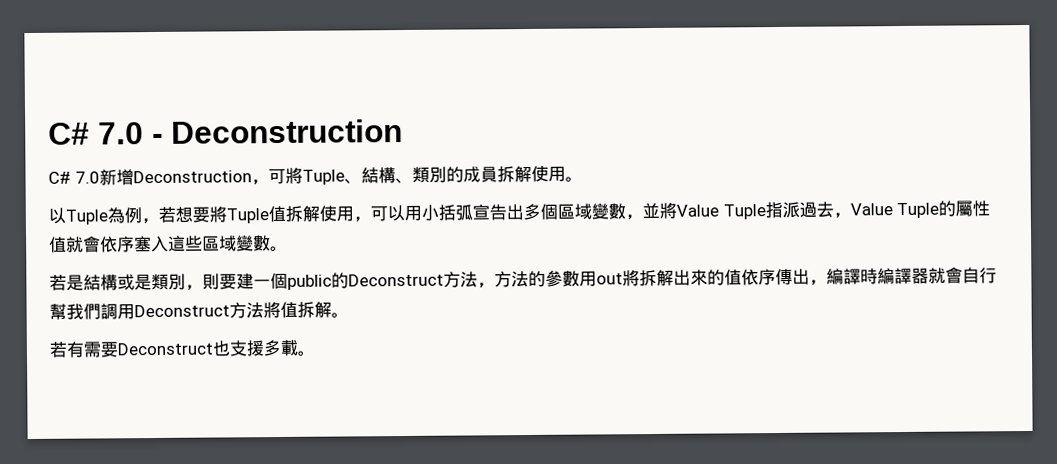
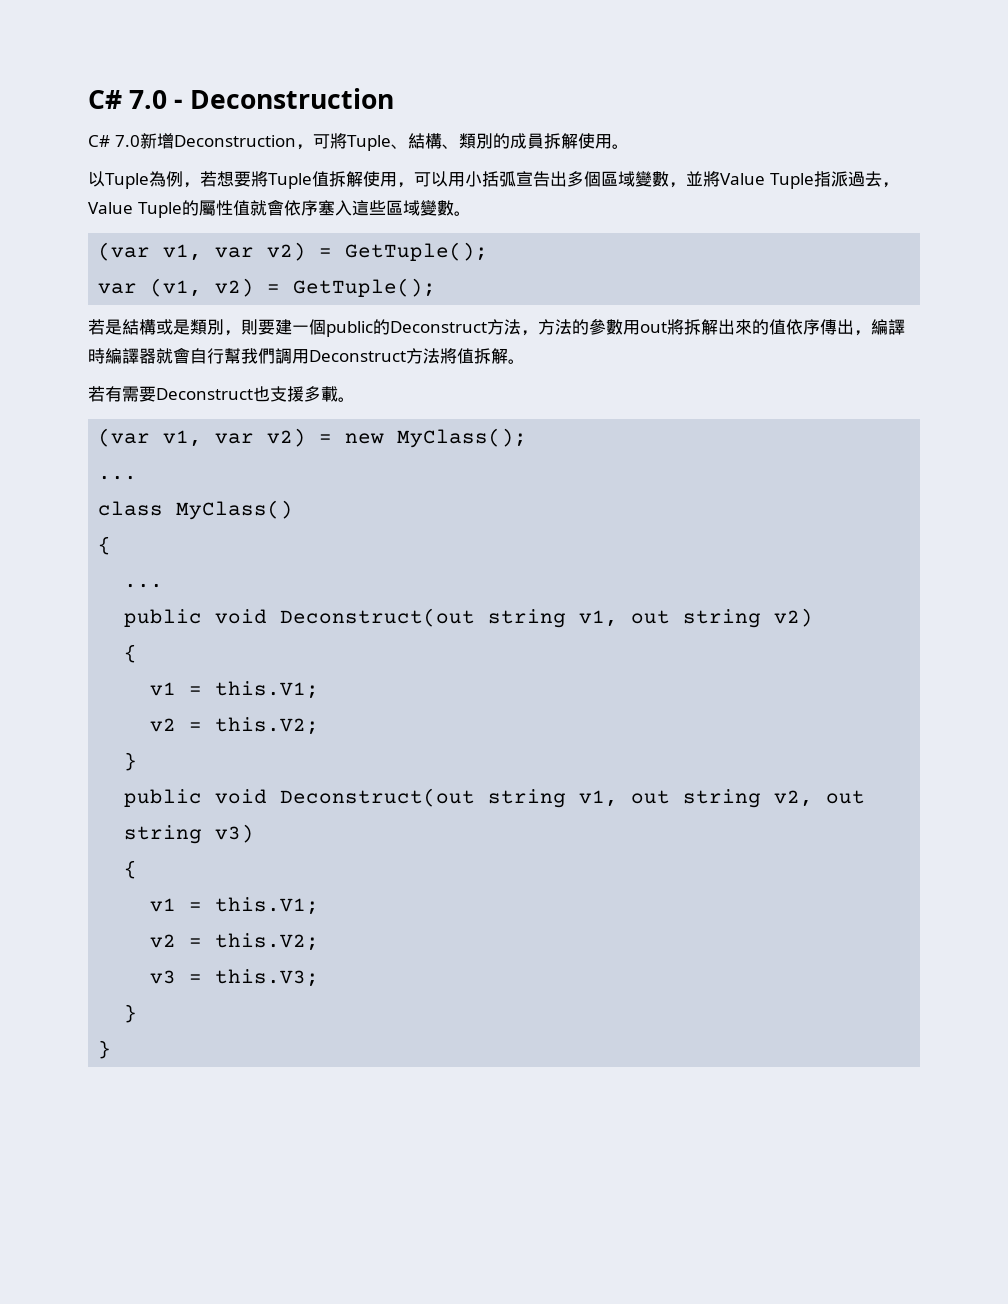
+ (var v1, var v2) = GetTuple();
+ var (v1, v2) = GetTuple();
+ (var v1, var v2) = new MyClass();
+ ...
+ class MyClass()
+ {
+ ...
+ public void Deconstruct(out string v1, out string v2)
+ {
+ v1 = this.V1;
+ v2 = this.V2;
+ }
+ public void Deconstruct(out string v1, out string v2, out string v3)
+ {
+ v1 = this.V1;
+ v2 = this.V2;
+ v3 = this.V3;
+ }
+ }

